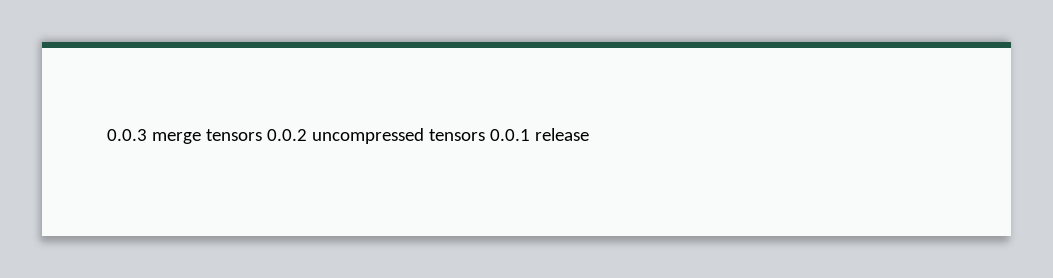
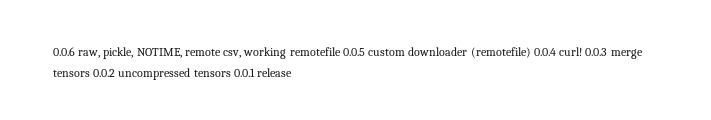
+ 0.0.6 raw, pickle, NOTIME, remote csv, working remotefile 0.0.5 custom downloader (remotefile) 0.0.4 curl!

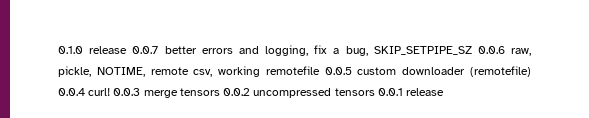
- 0.0.6 raw, pickle, NOTIME, remote csv, working remotefile 0.0.5 custom downloader (remotefile) 0.0.4 curl!
+ 0.1.0 release 0.0.7 better errors and logging, fix a bug, SKIP_SETPIPE_SZ 0.0.6 raw, pickle, NOTIME, remote csv, working remotefile 0.0.5 custom downloader (remotefile) 0.0.4 curl!

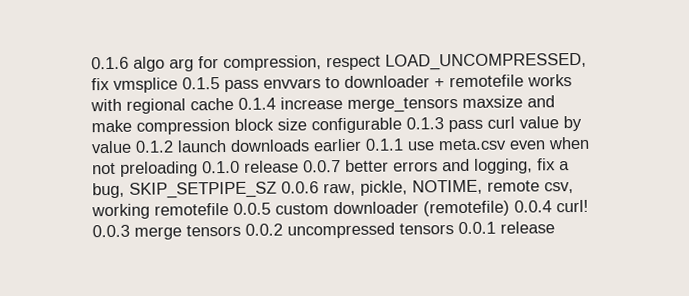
- 0.1.0 release 0.0.7 better errors and logging, fix a bug, SKIP_SETPIPE_SZ 0.0.6 raw, pickle, NOTIME, remote csv, working remotefile 0.0.5 custom downloader (remotefile) 0.0.4 curl!
+ 0.1.6 algo arg for compression, respect LOAD_UNCOMPRESSED, fix vmsplice 0.1.5 pass envvars to downloader + remotefile works with regional cache 0.1.4 increase merge_tensors maxsize and make compression block size configurable 0.1.3 pass curl value by value 0.1.2 launch downloads earlier 0.1.1 use meta.csv even when not preloading 0.1.0 release 0.0.7 better errors and logging, fix a bug, SKIP_SETPIPE_SZ 0.0.6 raw, pickle, NOTIME, remote csv, working remotefile 0.0.5 custom downloader (remotefile) 0.0.4 curl!

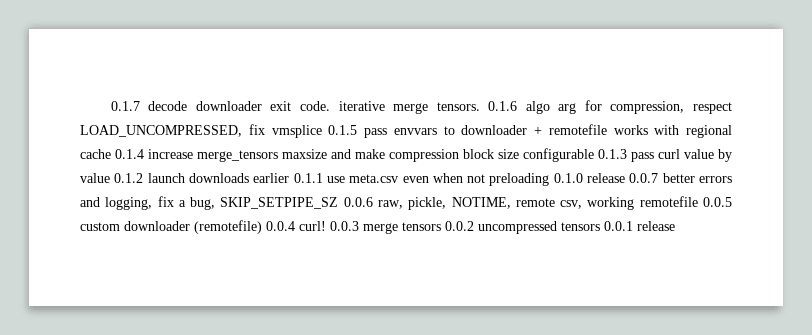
+ 0.1.7 decode downloader exit code. iterative merge tensors.

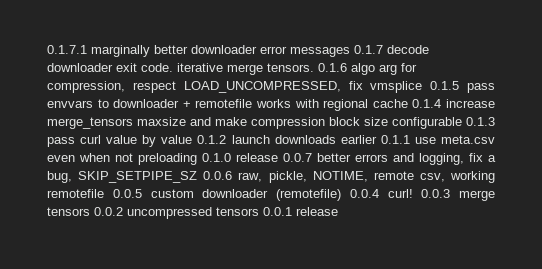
- 0.1.7 decode downloader exit code. iterative merge tensors.
+ 0.1.7.1 marginally better downloader error messages 0.1.7 decode downloader exit code. iterative merge tensors.

